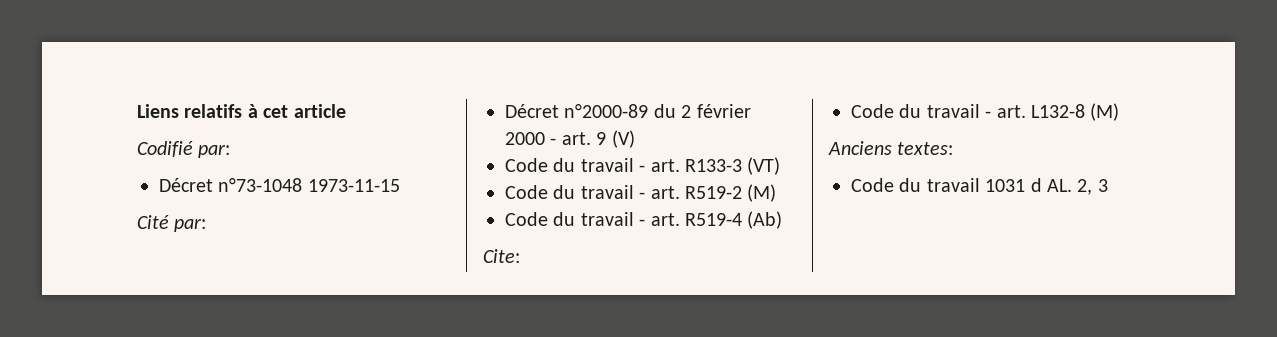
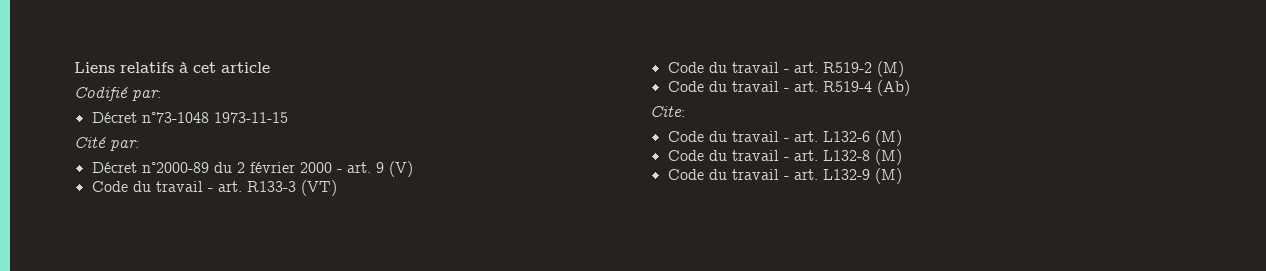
+ Code du travail - art. L132-6 (M)
  Code du travail - art. L132-8 (M)
- Anciens textes:
- Code du travail 1031 d AL. 2, 3
+ Code du travail - art. L132-9 (M)

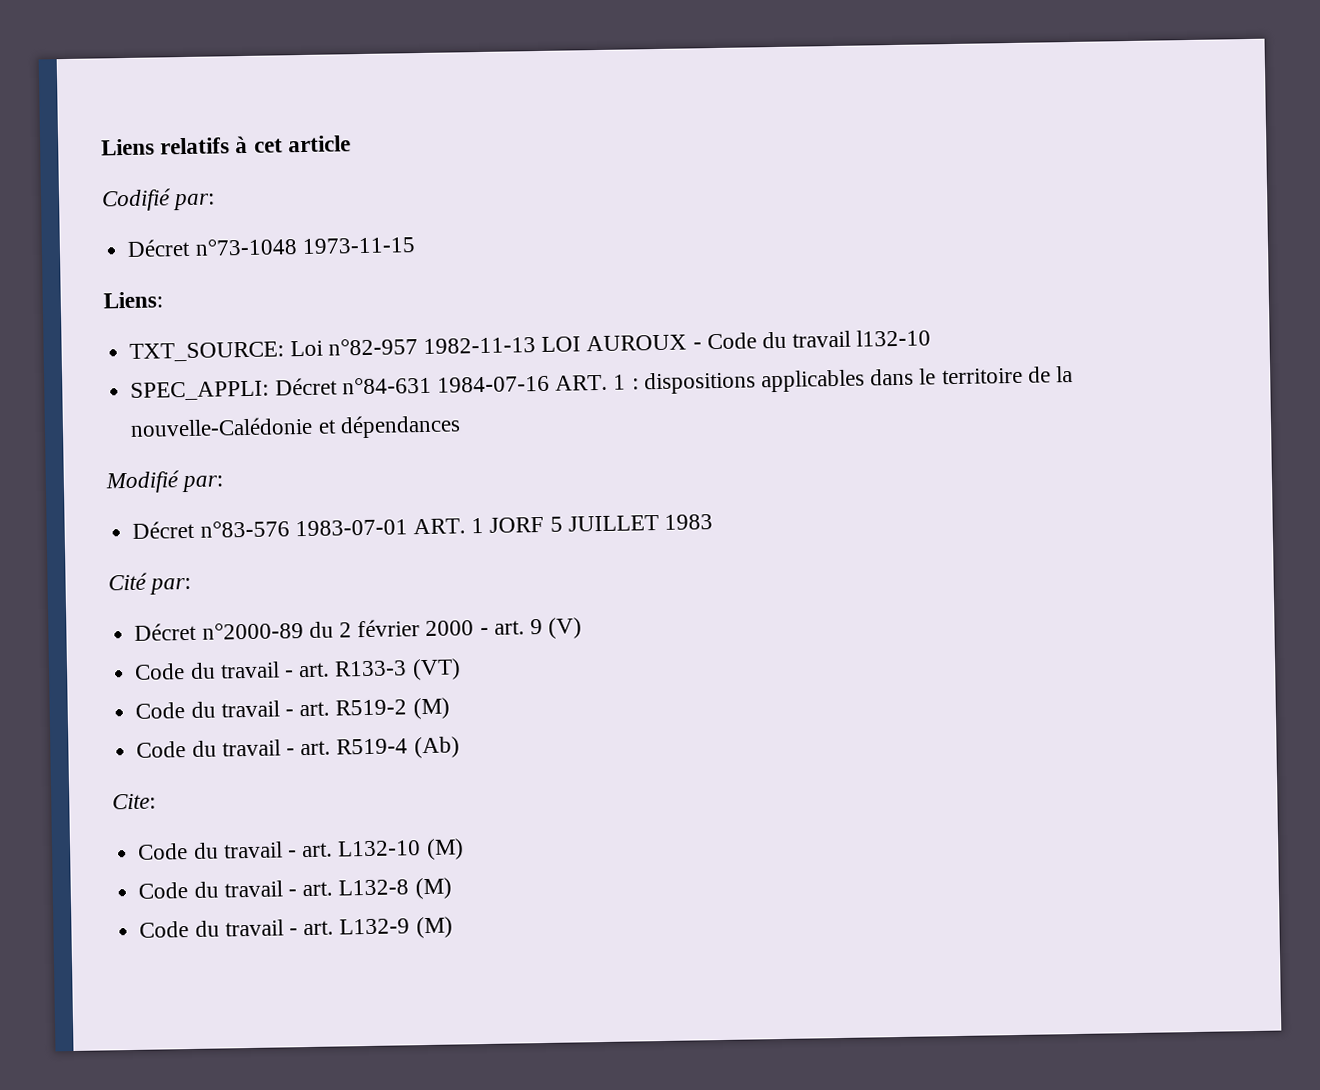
+ Liens:
+ TXT_SOURCE: Loi n°82-957 1982-11-13 LOI AUROUX - Code du travail l132-10
+ SPEC_APPLI: Décret n°84-631 1984-07-16 ART. 1 : dispositions applicables dans le territoire de la nouvelle-Calédonie et dépendances
+ Modifié par:
+ Décret n°83-576 1983-07-01 ART. 1 JORF 5 JUILLET 1983
- Code du travail - art. L132-6 (M)
+ Code du travail - art. L132-10 (M)

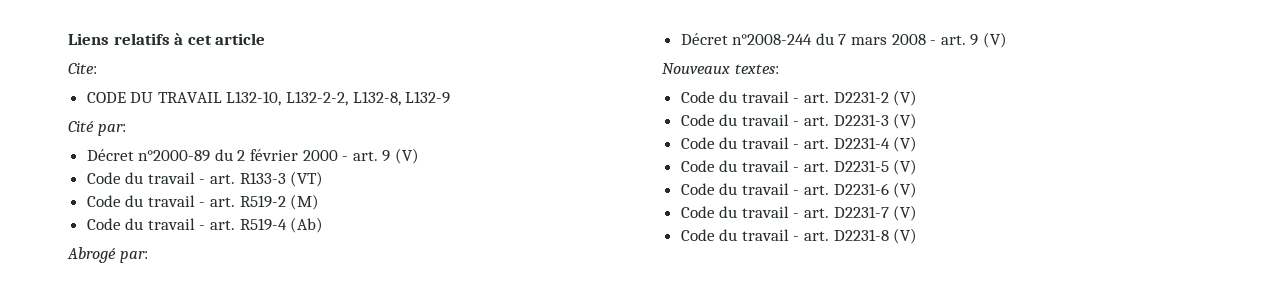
- Codifié par:
- Décret n°73-1048 1973-11-15
- Liens:
- TXT_SOURCE: Loi n°82-957 1982-11-13 LOI AUROUX - Code du travail l132-10
- SPEC_APPLI: Décret n°84-631 1984-07-16 ART. 1 : dispositions applicables dans le territoire de la nouvelle-Calédonie et dépendances
- Modifié par:
- Décret n°83-576 1983-07-01 ART. 1 JORF 5 JUILLET 1983
+ Cite:
+ CODE DU TRAVAIL L132-10, L132-2-2, L132-8, L132-9
- Cite:
- Code du travail - art. L132-10 (M)
- Code du travail - art. L132-8 (M)
- Code du travail - art. L132-9 (M)
+ Abrogé par:
+ Décret n°2008-244 du 7 mars 2008 - art. 9 (V)
+ Nouveaux textes:
+ Code du travail - art. D2231-2 (V)
+ Code du travail - art. D2231-3 (V)
+ Code du travail - art. D2231-4 (V)
+ Code du travail - art. D2231-5 (V)
+ Code du travail - art. D2231-6 (V)
+ Code du travail - art. D2231-7 (V)
+ Code du travail - art. D2231-8 (V)

